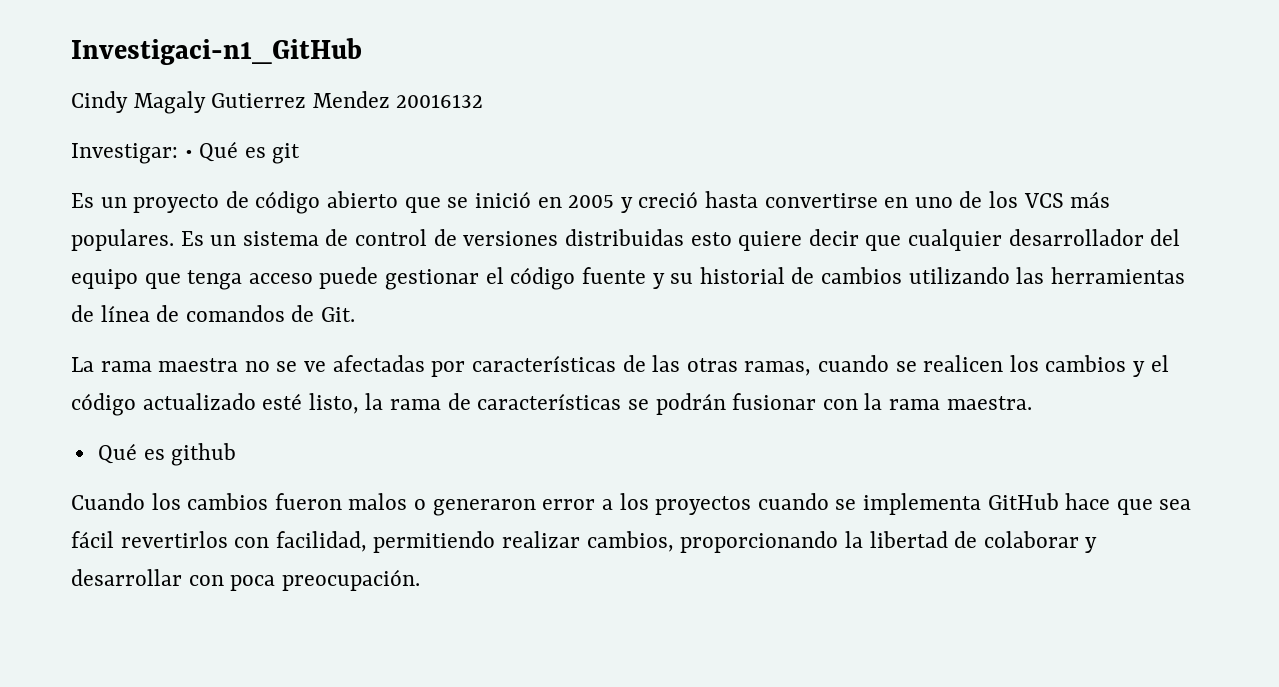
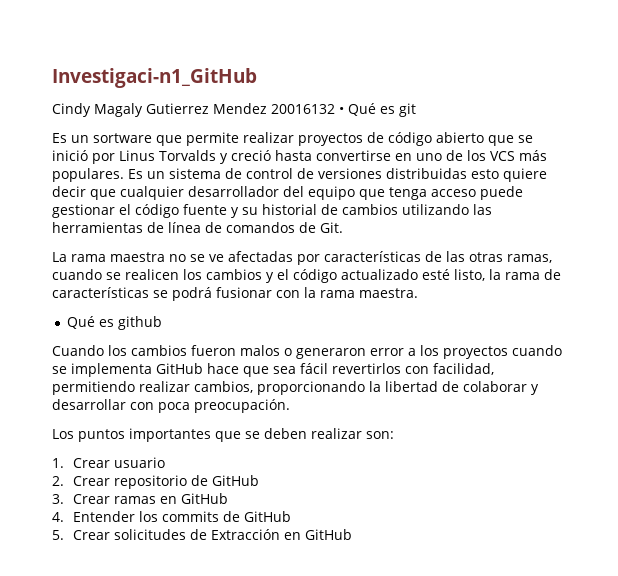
- Cindy Magaly Gutierrez Mendez 20016132
- Investigar: • Qué es git
+ Cindy Magaly Gutierrez Mendez 20016132 • Qué es git
- Es un proyecto de código abierto que se inició en 2005 y creció hasta convertirse en uno de los VCS más populares.
+ Es un sortware que permite realizar proyectos de código abierto que se inició por Linus Torvalds y creció hasta convertirse en uno de los VCS más populares.
- La rama maestra no se ve afectadas por características de las otras ramas, cuando se realicen los cambios y el código actualizado esté listo, la rama de características se podrán fusionar con la rama maestra.
+ La rama maestra no se ve afectadas por características de las otras ramas, cuando se realicen los cambios y el código actualizado esté listo, la rama de características se podrá fusionar con la rama maestra.
+ Los puntos importantes que se deben realizar son:
+ 1. Crear usuario
+ 2. Crear repositorio de GitHub
+ 3. Crear ramas en GitHub
+ 4. Entender los commits de GitHub
+ 5. Crear solicitudes de Extracción en GitHub

